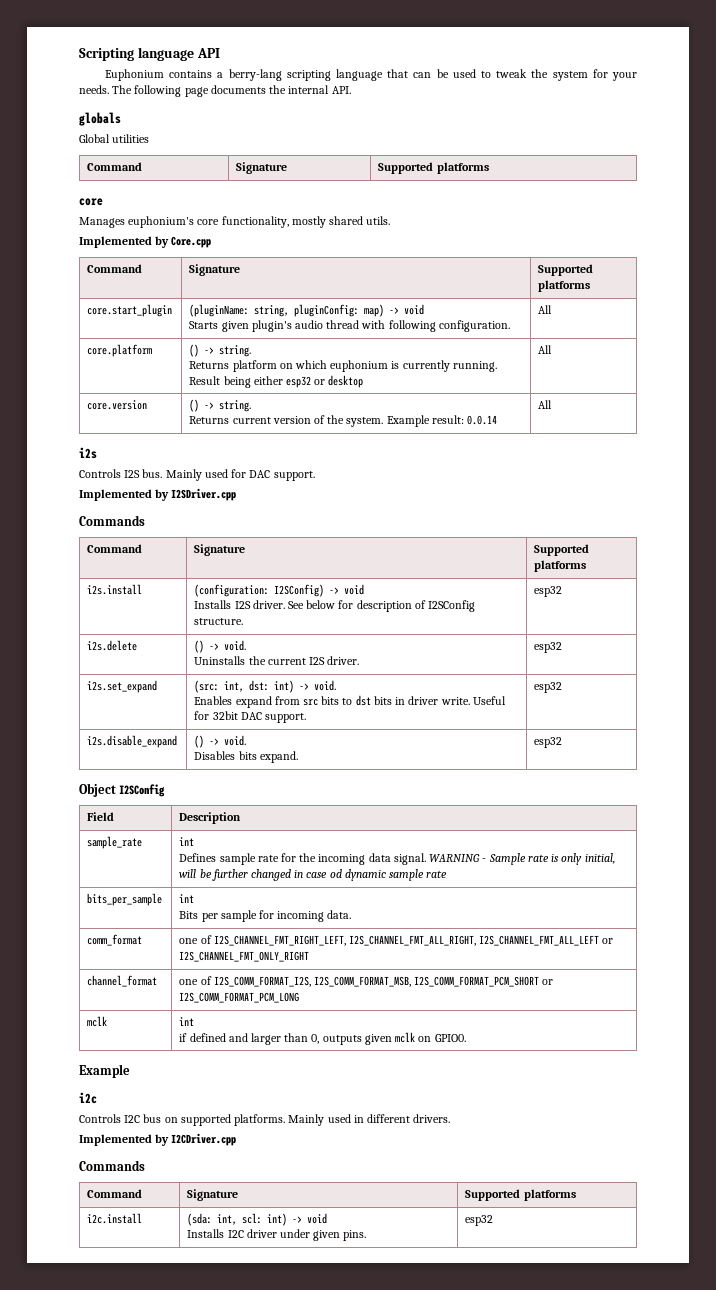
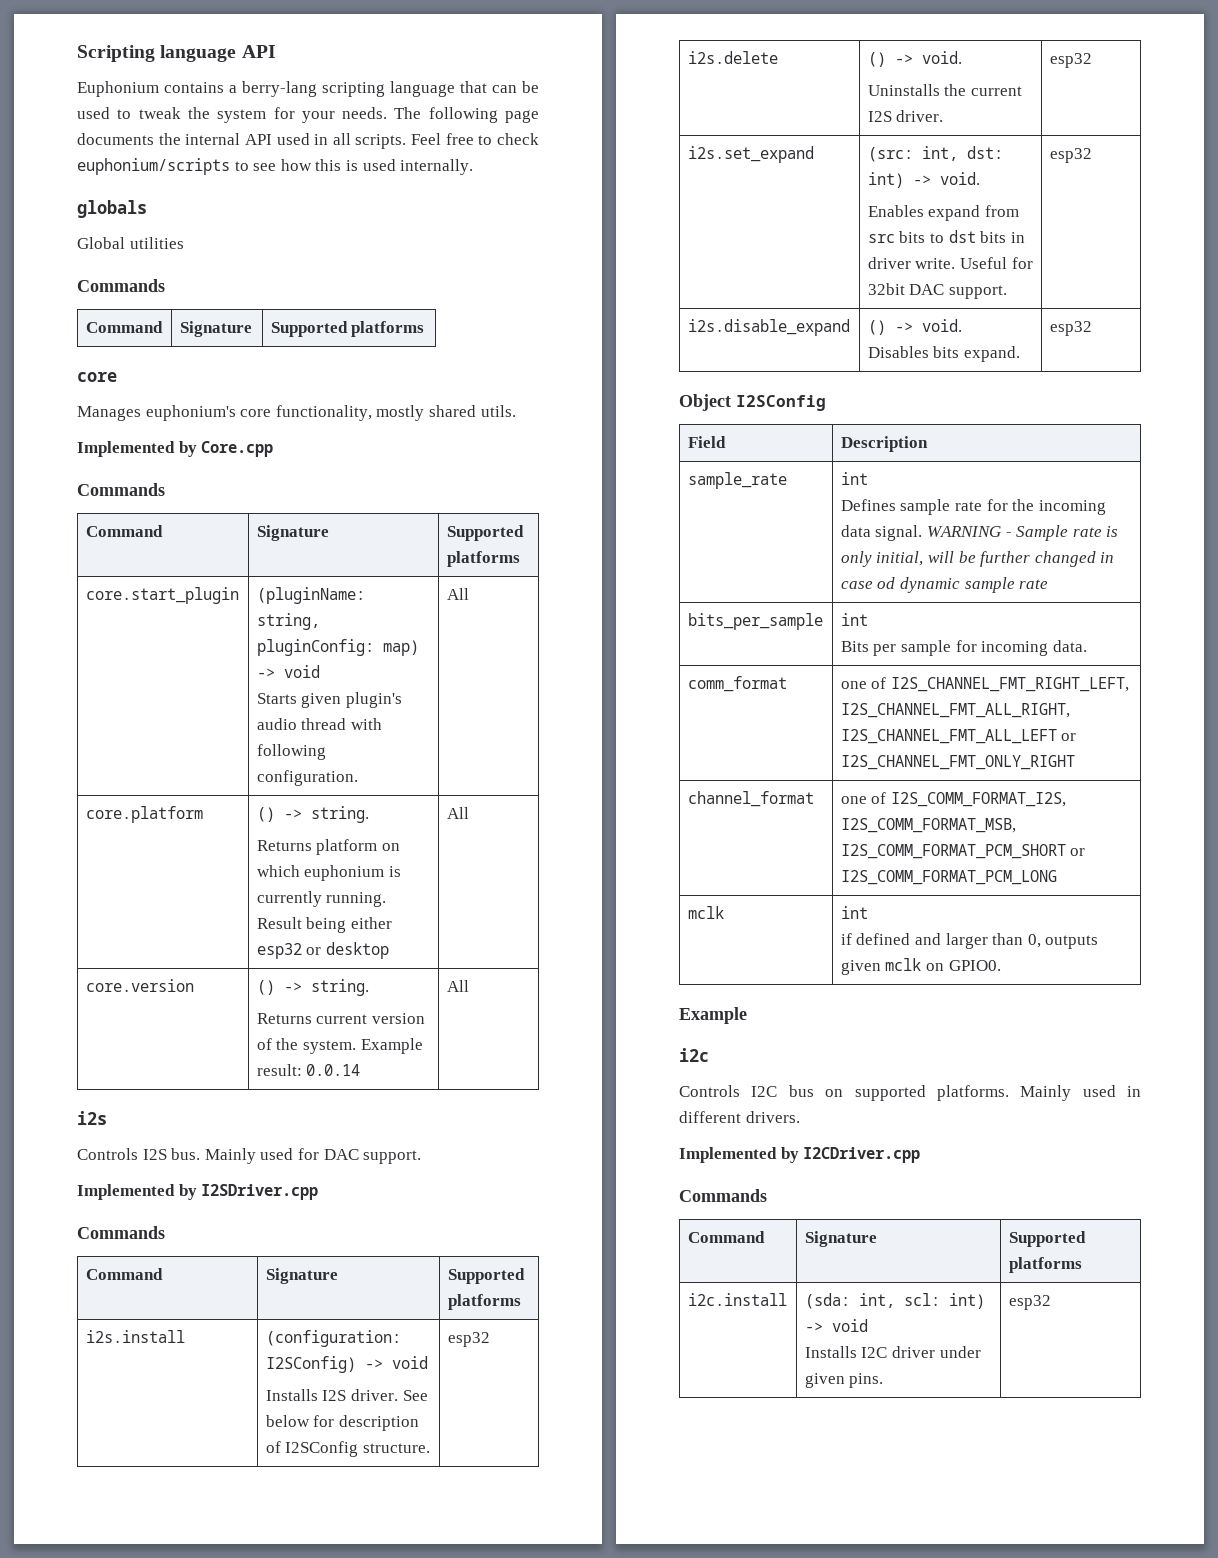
- The following page documents the internal API.
+ The following page documents the internal API used in all scripts. Feel free to check euphonium/scripts to see how this is used internally.
  Global utilities
+ Commands
  Implemented by Core.cpp
+ Commands

